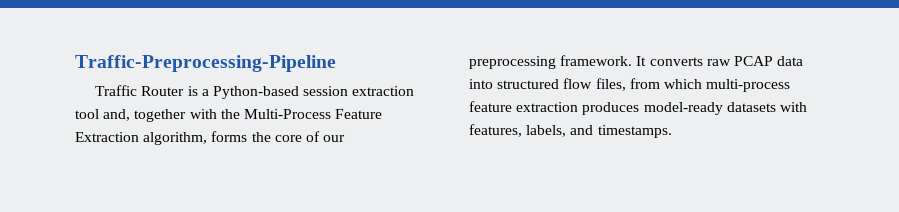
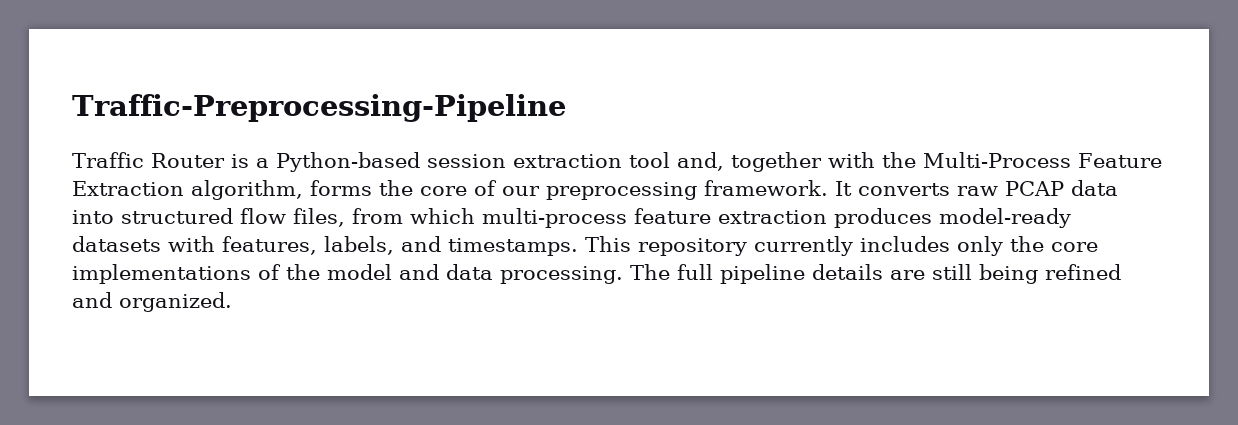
+ This repository currently includes only the core implementations of the model and data processing. The full pipeline details are still being refined and organized.

